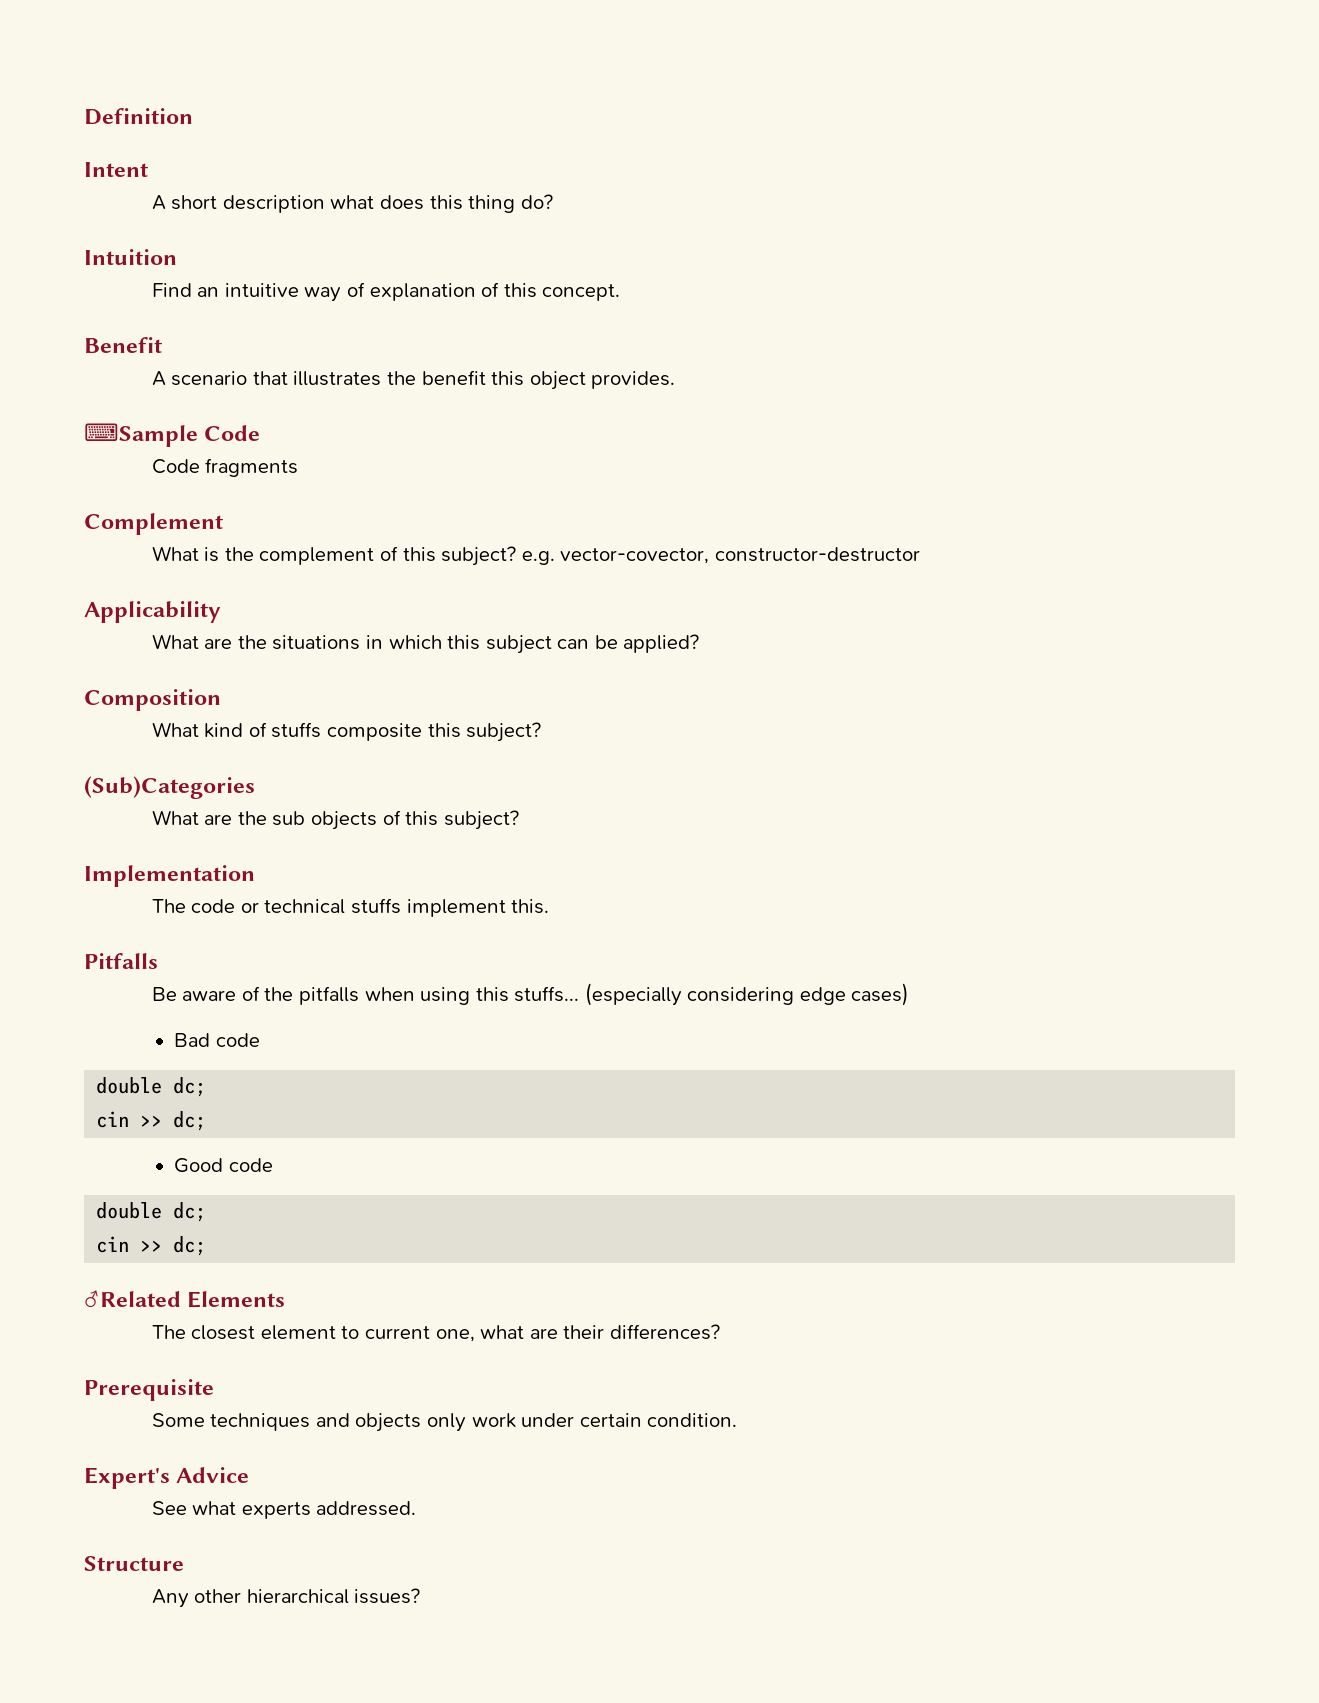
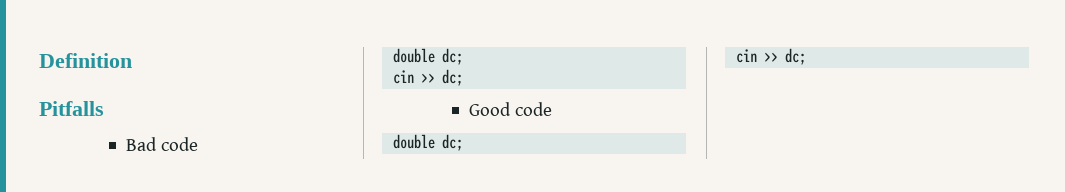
- Intent
- A short description what does this thing do?
- Intuition
- Find an intuitive way of explanation of this concept.
- Benefit
- A scenario that illustrates the benefit this object provides.
- ⌨Sample Code
- Code fragments
- Complement
- What is the complement of this subject? e.g. vector-covector, constructor-destructor
- Applicability
- What are the situations in which this subject can be applied?
- Composition
- What kind of stuffs composite this subject?
- (Sub)Categories
- What are the sub objects of this subject?
- Implementation
- The code or technical stuffs implement this.
  Pitfalls
- Be aware of the pitfalls when using this stuffs... (especially considering edge cases)
- ♂Related Elements
- The closest element to current one, what are their differences?
- Prerequisite
- Some techniques and objects only work under certain condition.
- Expert's Advice
- See what experts addressed.
- Structure
- Any other hierarchical issues?

